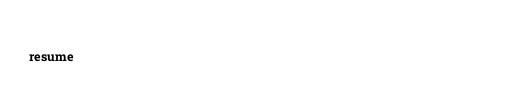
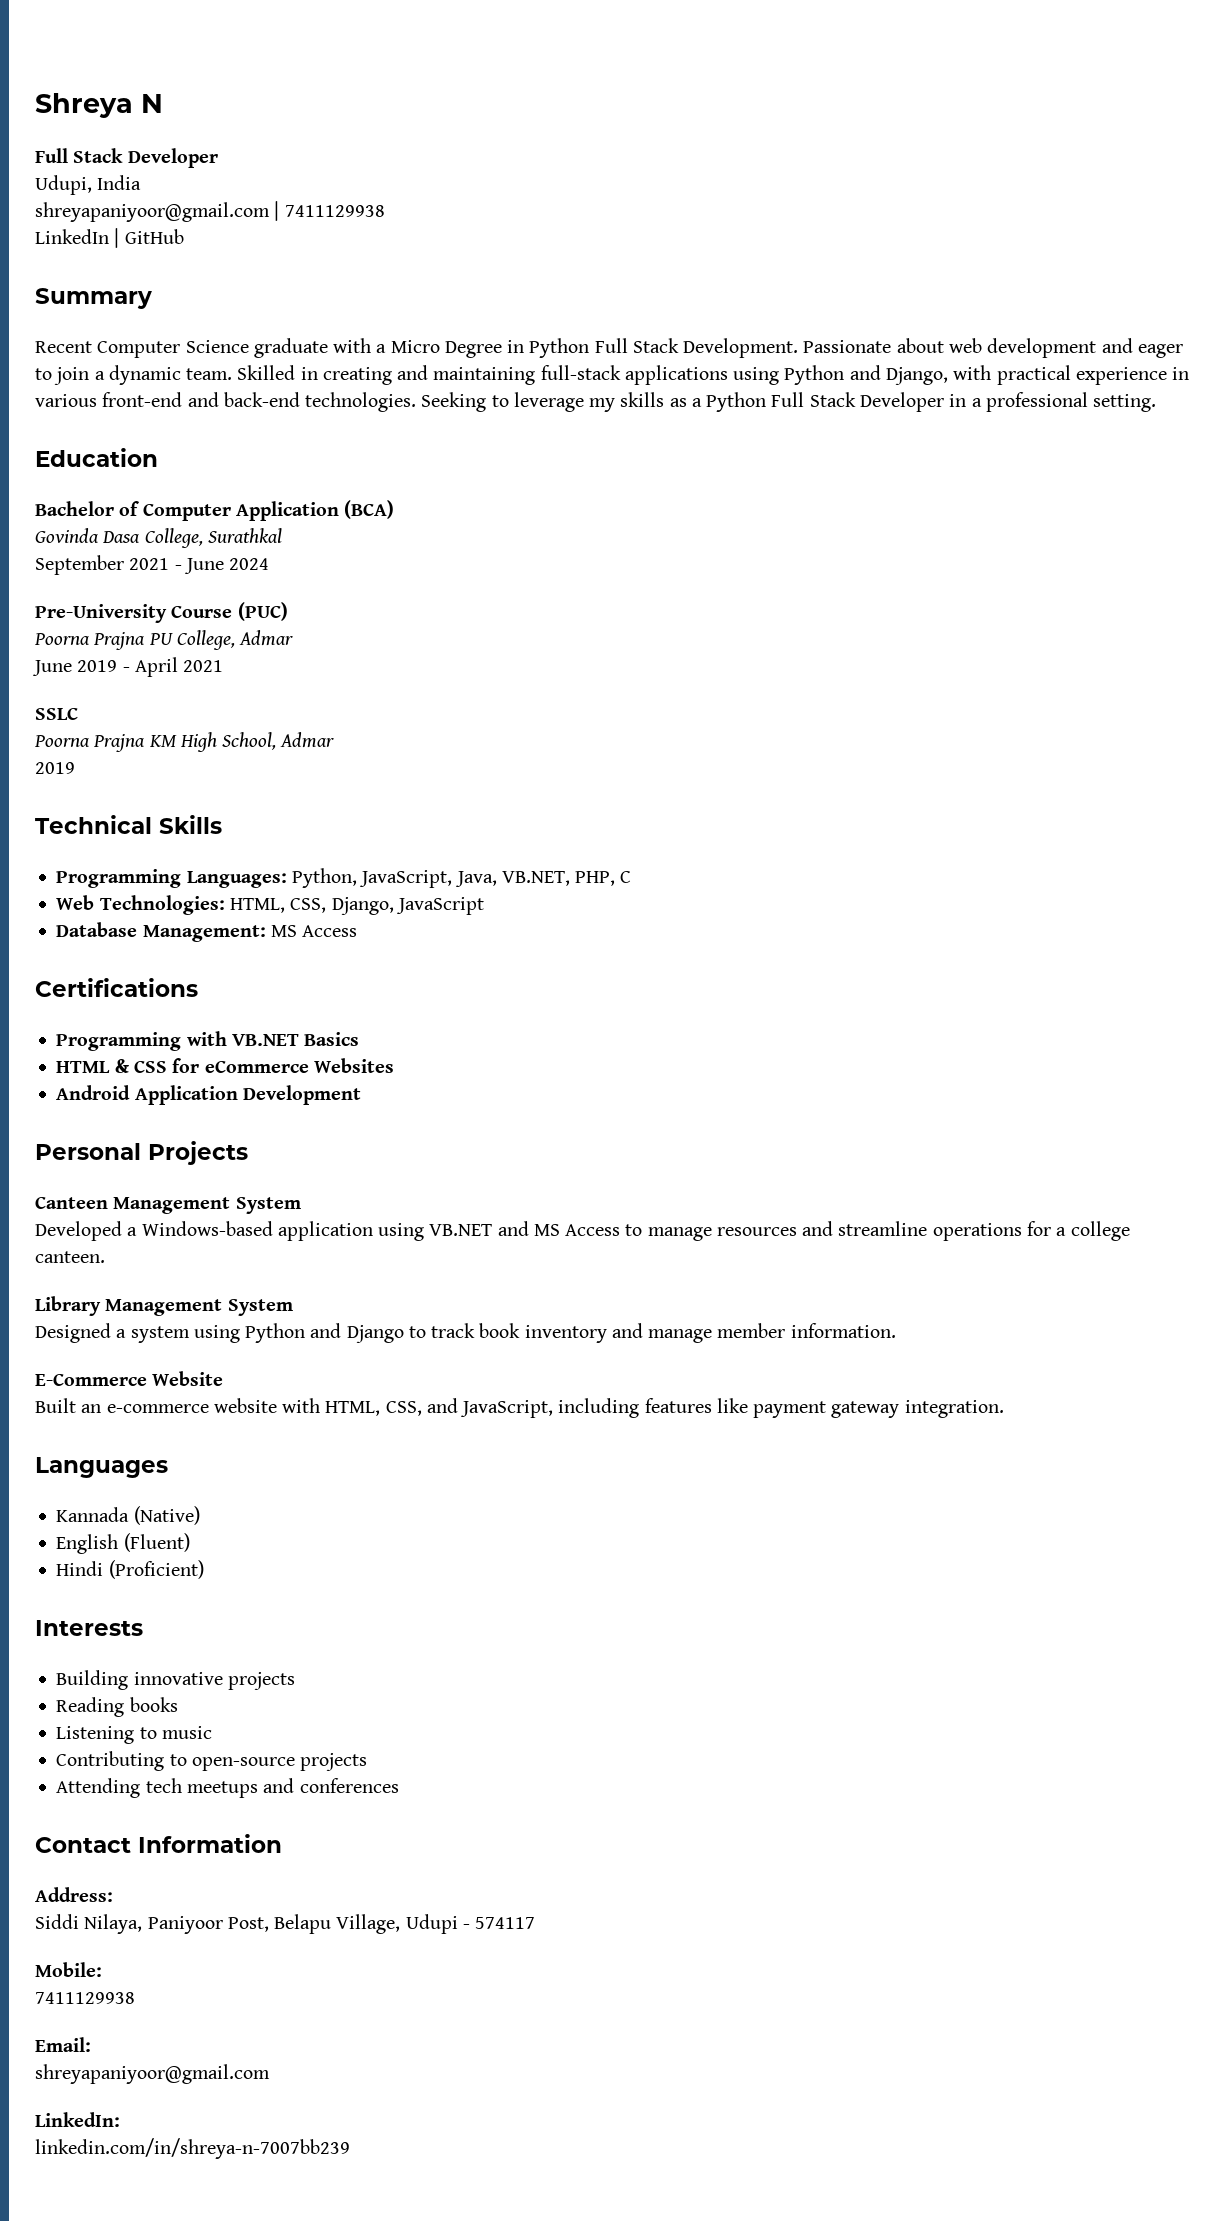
- resume
+ Shreya N
+ Full Stack Developer
+ Udupi, India
+ shreyapaniyoor@gmail.com | 7411129938
+ LinkedIn | GitHub
+ Summary
+ Recent Computer Science graduate with a Micro Degree in Python Full Stack Development. Passionate about web development and eager to join a dynamic team. Skilled in creating and maintaining full-stack applications using Python and Django, with practical experience in various front-end and back-end technologies. Seeking to leverage my skills as a Python Full Stack Developer in a professional setting.
+ Education
+ Bachelor of Computer Application (BCA)
+ Govinda Dasa College, Surathkal
+ September 2021 - June 2024
+ Pre-University Course (PUC)
+ Poorna Prajna PU College, Admar
+ June 2019 - April 2021
+ SSLC
+ Poorna Prajna KM High School, Admar
+ 2019
+ Technical Skills
+ Programming Languages: Python, JavaScript, Java, VB.NET, PHP, C
+ Web Technologies: HTML, CSS, Django, JavaScript
+ Database Management: MS Access
+ Certifications
+ Programming with VB.NET Basics
+ HTML & CSS for eCommerce Websites
+ Android Application Development
+ Personal Projects
+ Canteen Management System
+ Developed a Windows-based application using VB.NET and MS Access to manage resources and streamline operations for a college canteen.
+ Library Management System
+ Designed a system using Python and Django to track book inventory and manage member information.
+ E-Commerce Website
+ Built an e-commerce website with HTML, CSS, and JavaScript, including features like payment gateway integration.
+ Languages
+ Kannada (Native)
+ English (Fluent)
+ Hindi (Proficient)
+ Interests
+ Building innovative projects
+ Reading books
+ Listening to music
+ Contributing to open-source projects
+ Attending tech meetups and conferences
+ Contact Information
+ Address:
+ Siddi Nilaya, Paniyoor Post, Belapu Village, Udupi - 574117
+ Mobile:
+ 7411129938
+ Email:
+ shreyapaniyoor@gmail.com
+ LinkedIn:
+ linkedin.com/in/shreya-n-7007bb239

